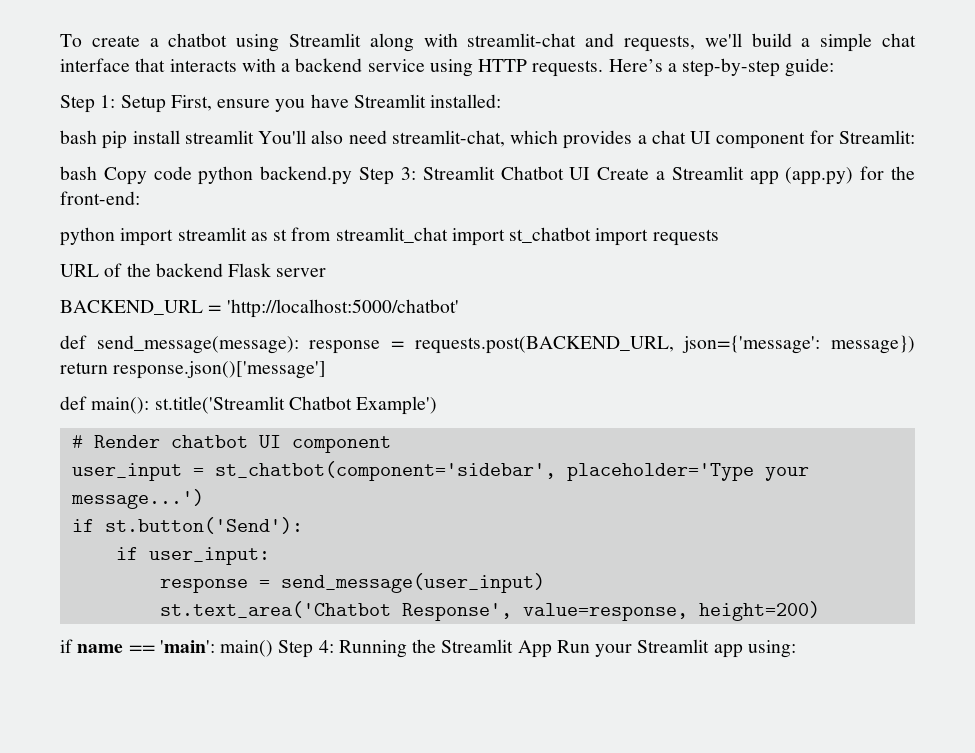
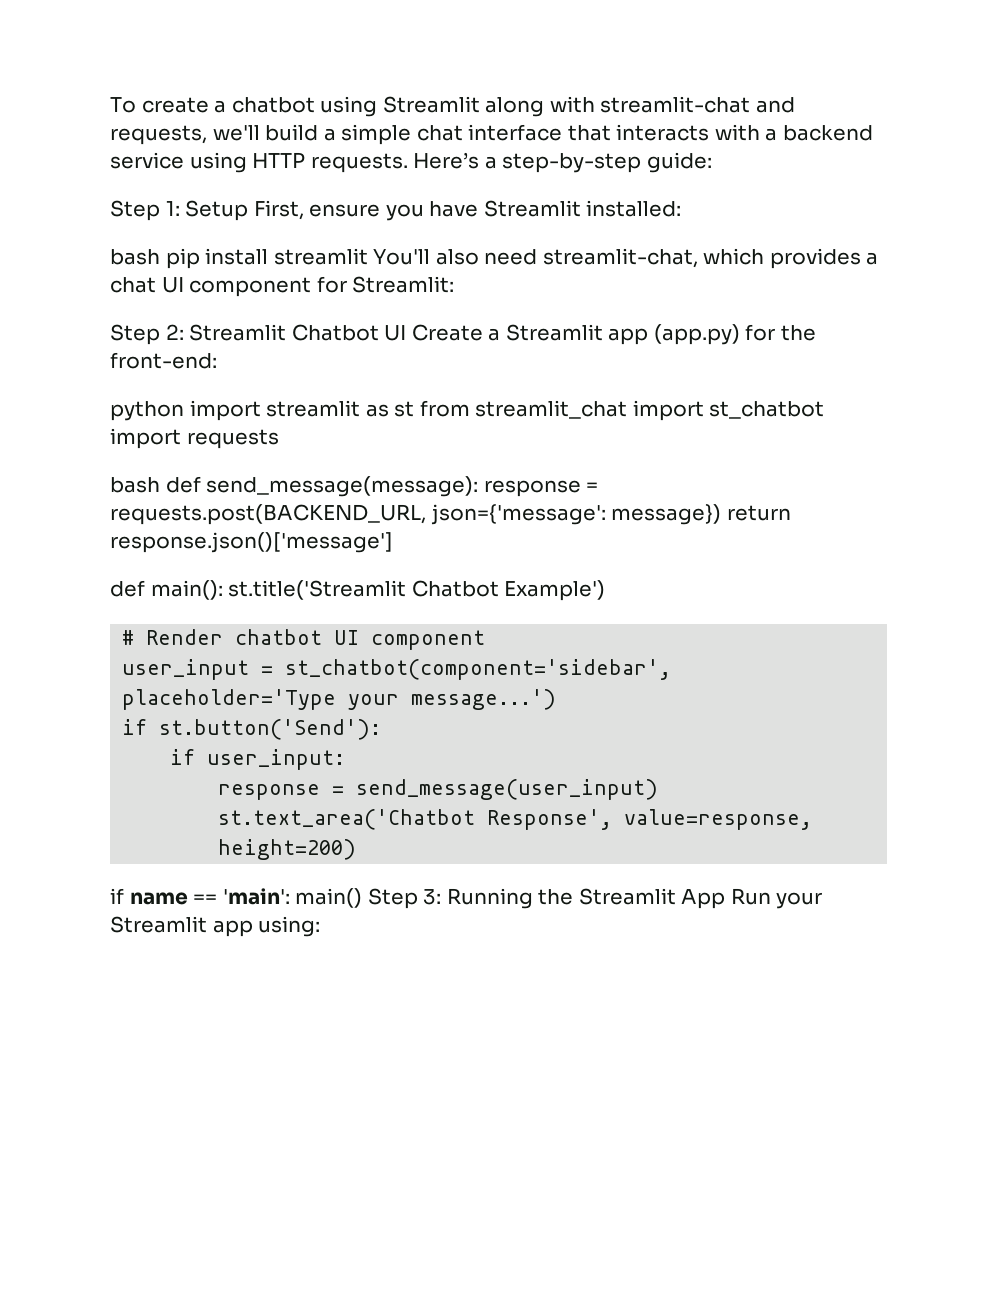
- bash Copy code python backend.py Step 3: Streamlit Chatbot UI Create a Streamlit app (app.py) for the front-end:
+ Step 2: Streamlit Chatbot UI Create a Streamlit app (app.py) for the front-end:
- URL of the backend Flask server
- BACKEND_URL = 'http://localhost:5000/chatbot'
- def send_message(message): response = requests.post(BACKEND_URL, json={'message': message}) return response.json()['message']
+ bash def send_message(message): response = requests.post(BACKEND_URL, json={'message': message}) return response.json()['message']
- if name == 'main': main() Step 4: Running the Streamlit App Run your Streamlit app using:
+ if name == 'main': main() Step 3: Running the Streamlit App Run your Streamlit app using:

